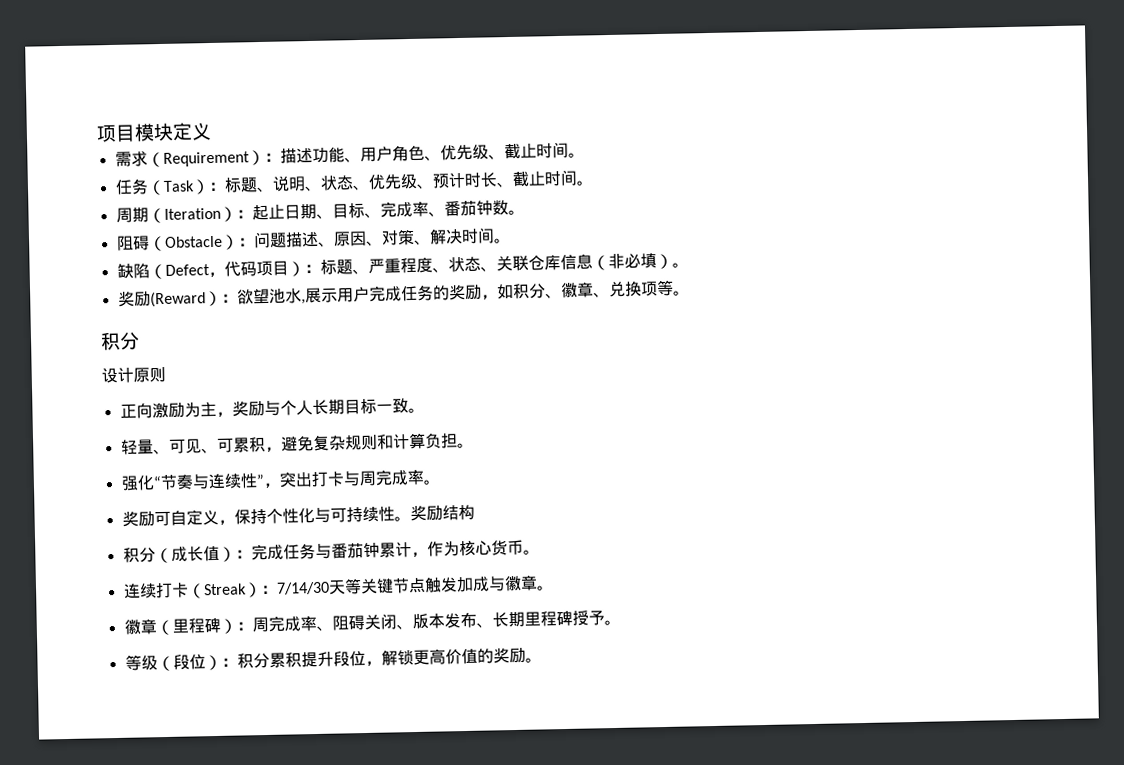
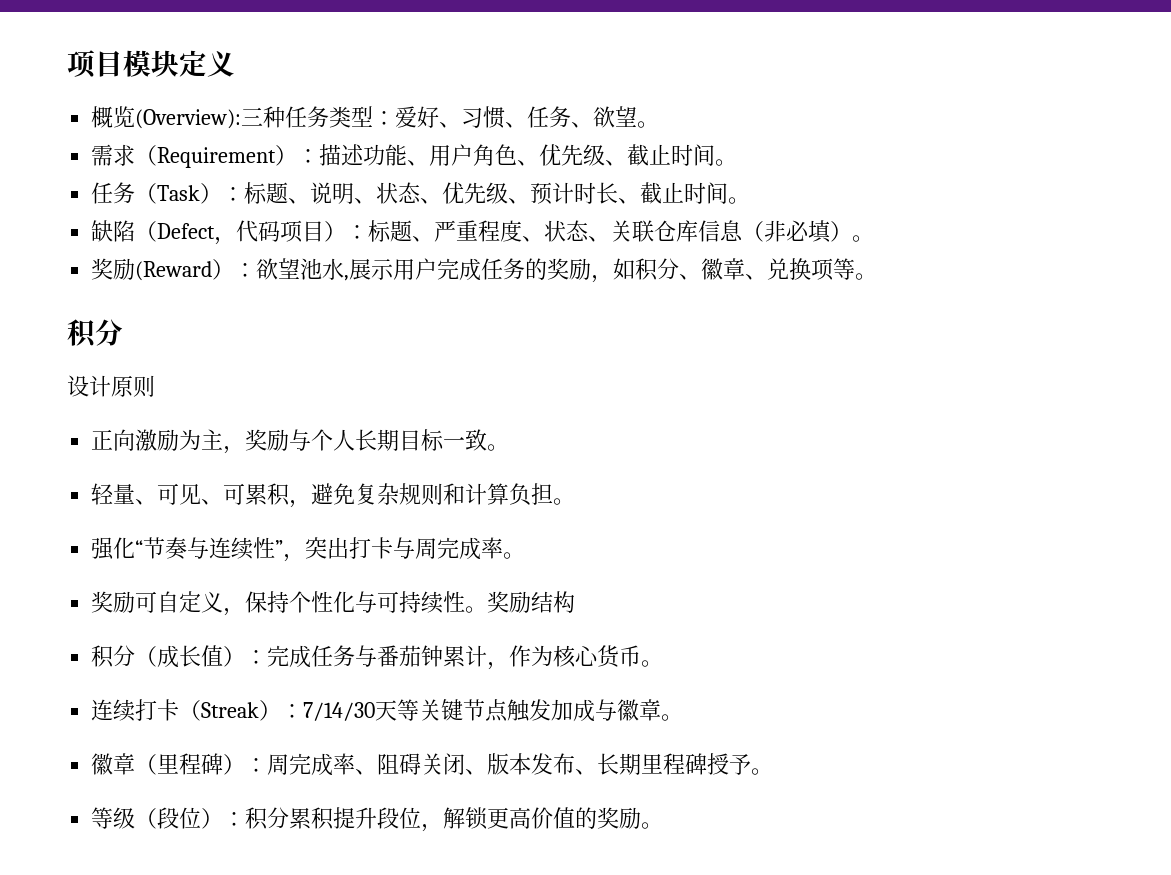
+ 概览(Overview):三种任务类型：爱好、习惯、任务、欲望。
- 周期（Iteration）：起止日期、目标、完成率、番茄钟数。
- 阻碍（Obstacle）：问题描述、原因、对策、解决时间。

